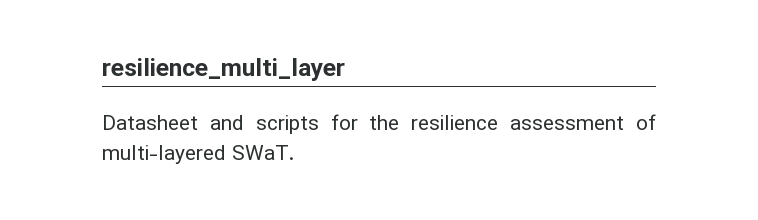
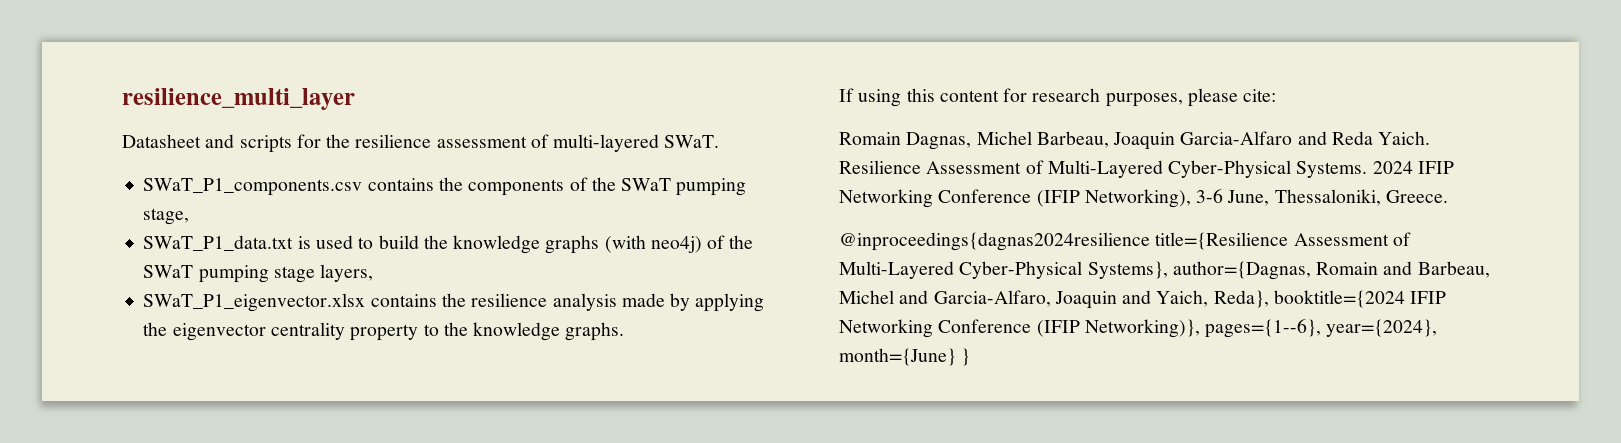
+ SWaT_P1_components.csv contains the components of the SWaT pumping stage,
+ SWaT_P1_data.txt is used to build the knowledge graphs (with neo4j) of the SWaT pumping stage layers,
+ SWaT_P1_eigenvector.xlsx contains the resilience analysis made by applying the eigenvector centrality property to the knowledge graphs.
+ If using this content for research purposes, please cite:
+ Romain Dagnas, Michel Barbeau, Joaquin Garcia-Alfaro and Reda Yaich. Resilience Assessment of Multi-Layered Cyber-Physical Systems. 2024 IFIP Networking Conference (IFIP Networking), 3-6 June, Thessaloniki, Greece.
+ @inproceedings{dagnas2024resilience title={Resilience Assessment of Multi-Layered Cyber-Physical Systems}, author={Dagnas, Romain and Barbeau, Michel and Garcia-Alfaro, Joaquin and Yaich, Reda}, booktitle={2024 IFIP Networking Conference (IFIP Networking)}, pages={1--6}, year={2024}, month={June} }

